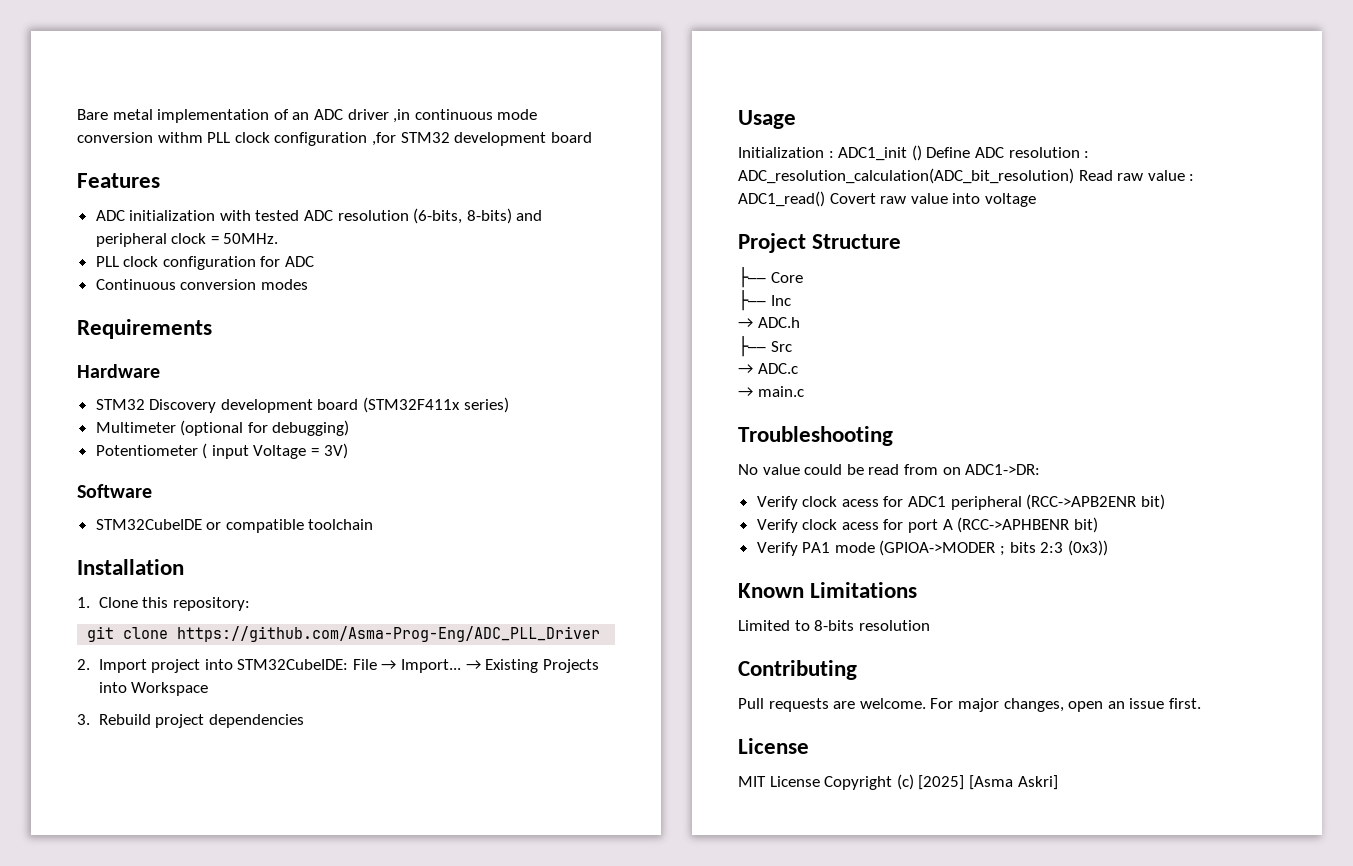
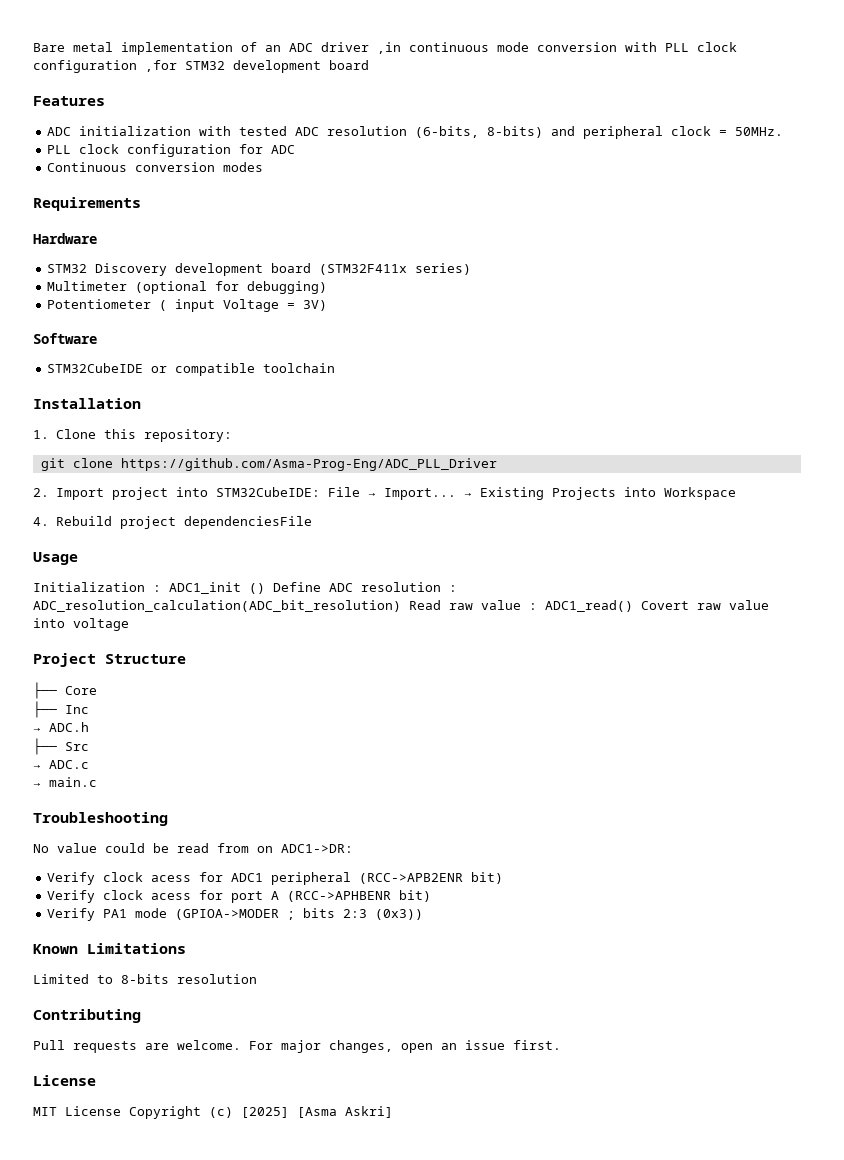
- Bare metal implementation of an ADC driver ,in continuous mode conversion withm PLL clock configuration ,for STM32 development board
+ Bare metal implementation of an ADC driver ,in continuous mode conversion with PLL clock configuration ,for STM32 development board
- 3. Rebuild project dependencies
+ 4. Rebuild project dependenciesFile

